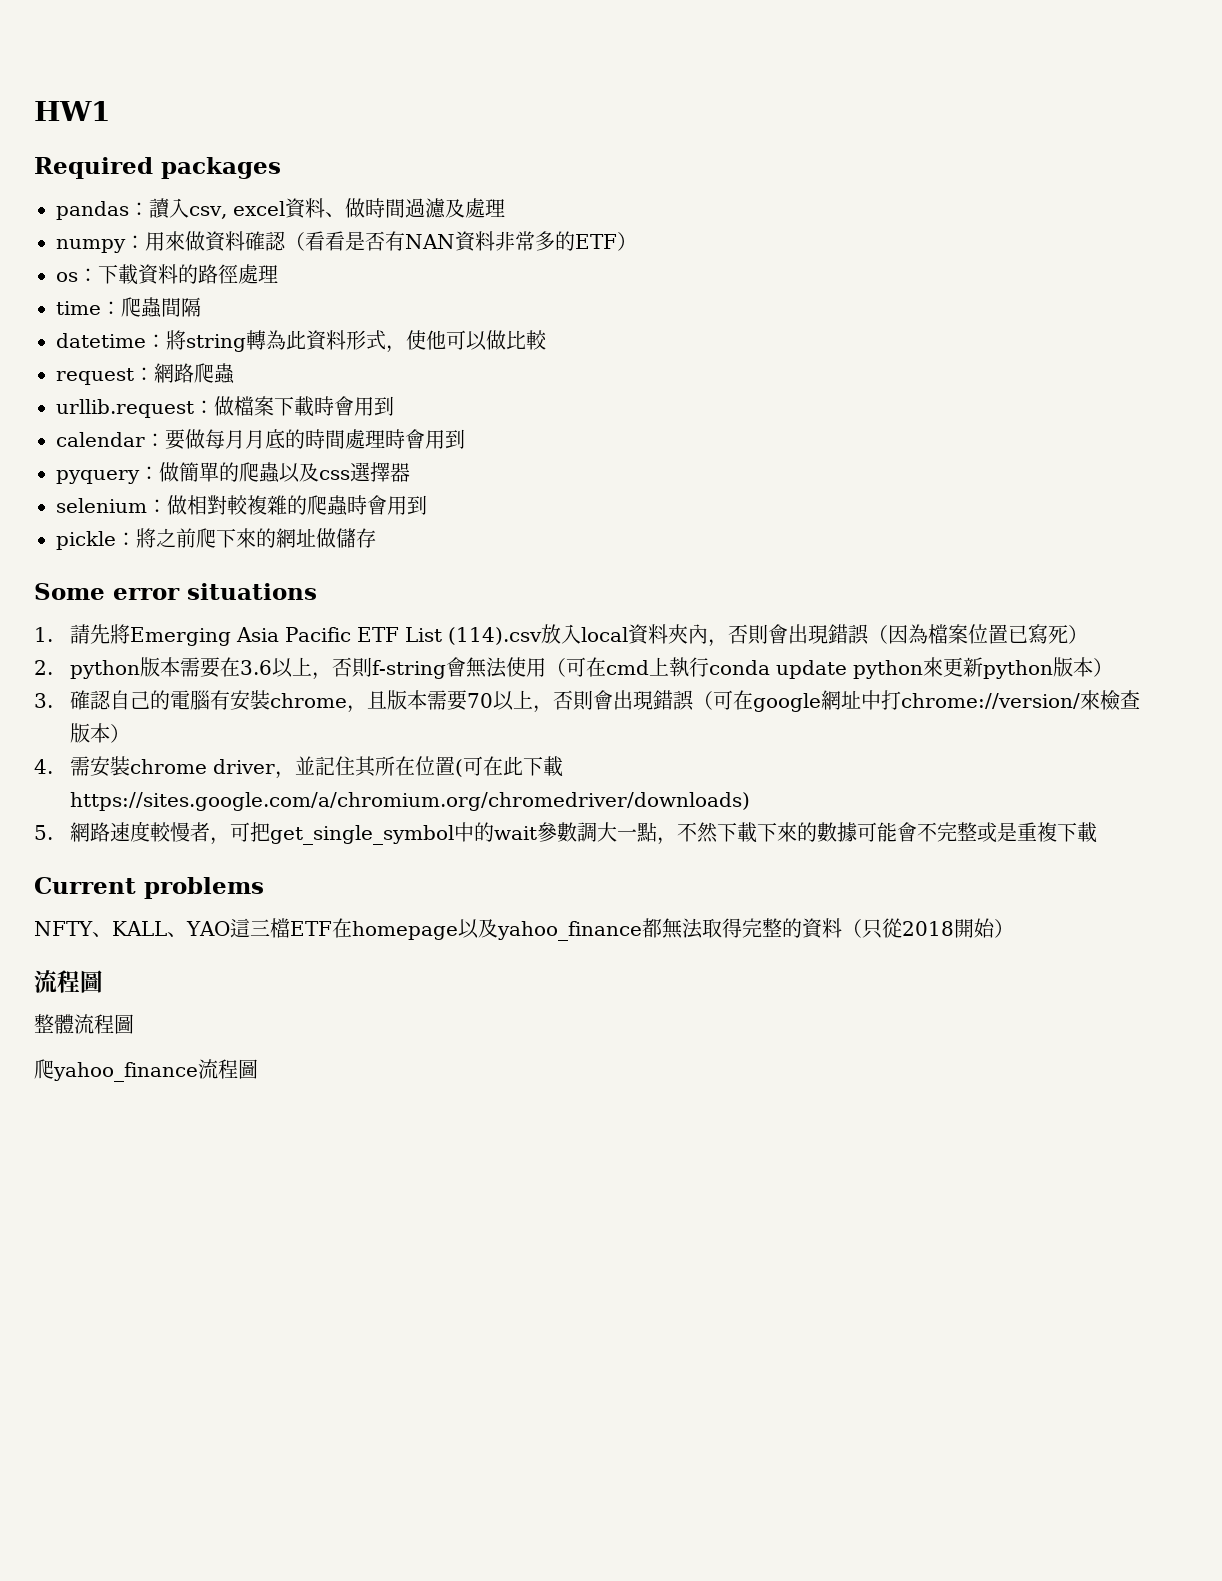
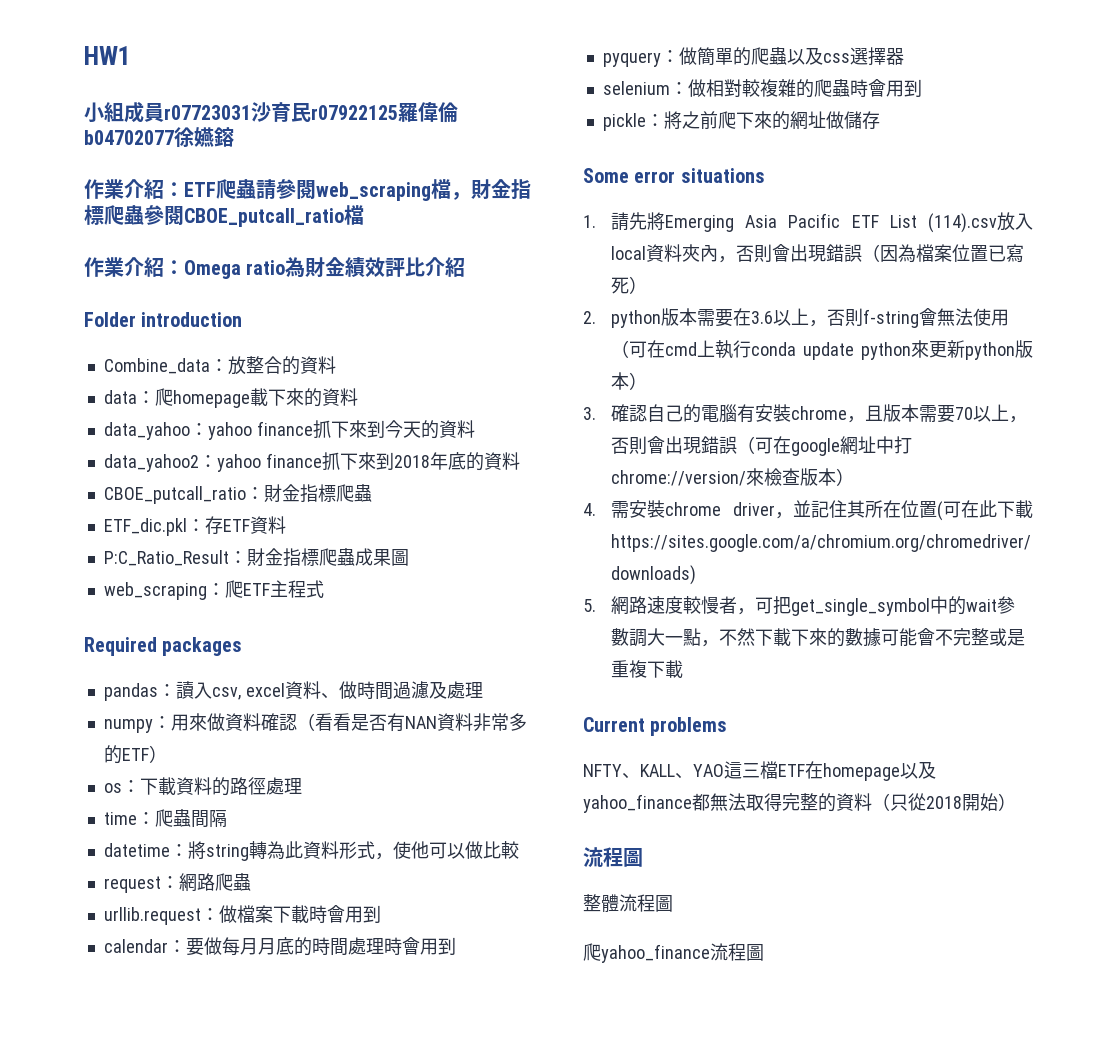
+ 小組成員r07723031沙育民r07922125羅偉倫b04702077徐嬿鎔
+ 作業介紹：ETF爬蟲請參閱web_scraping檔，財金指標爬蟲參閱CBOE_putcall_ratio檔
+ 作業介紹：Omega ratio為財金績效評比介紹
+ Folder introduction
+ Combine_data：放整合的資料
+ data：爬homepage載下來的資料
+ data_yahoo：yahoo finance抓下來到今天的資料
+ data_yahoo2：yahoo finance抓下來到2018年底的資料
+ CBOE_putcall_ratio：財金指標爬蟲
+ ETF_dic.pkl：存ETF資料
+ P:C_Ratio_Result：財金指標爬蟲成果圖
+ web_scraping：爬ETF主程式

